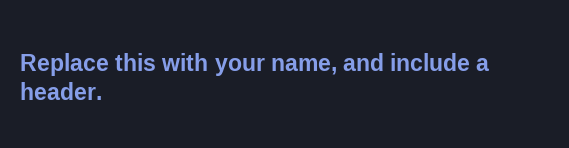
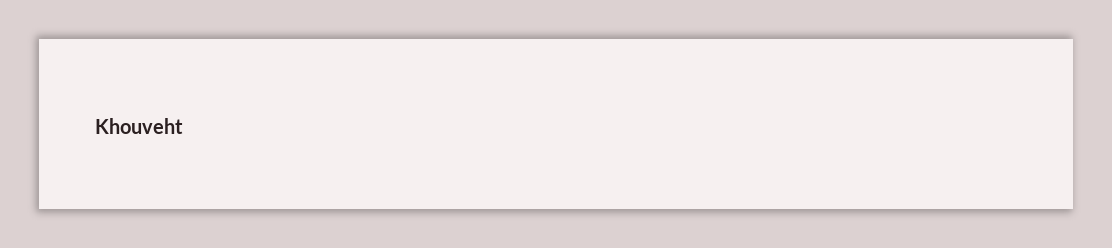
- Replace this with your name, and include a header.
+ Khouveht

